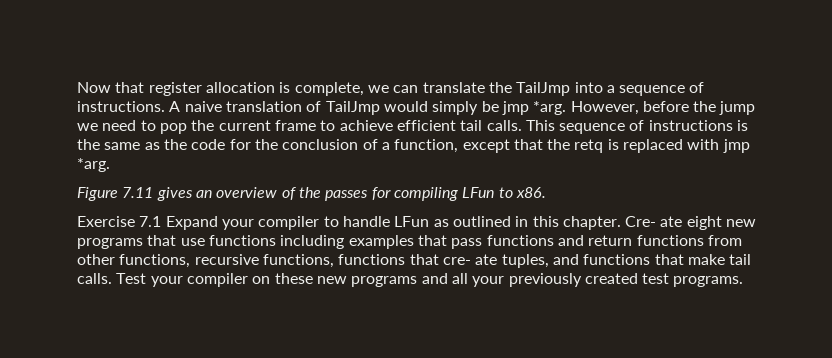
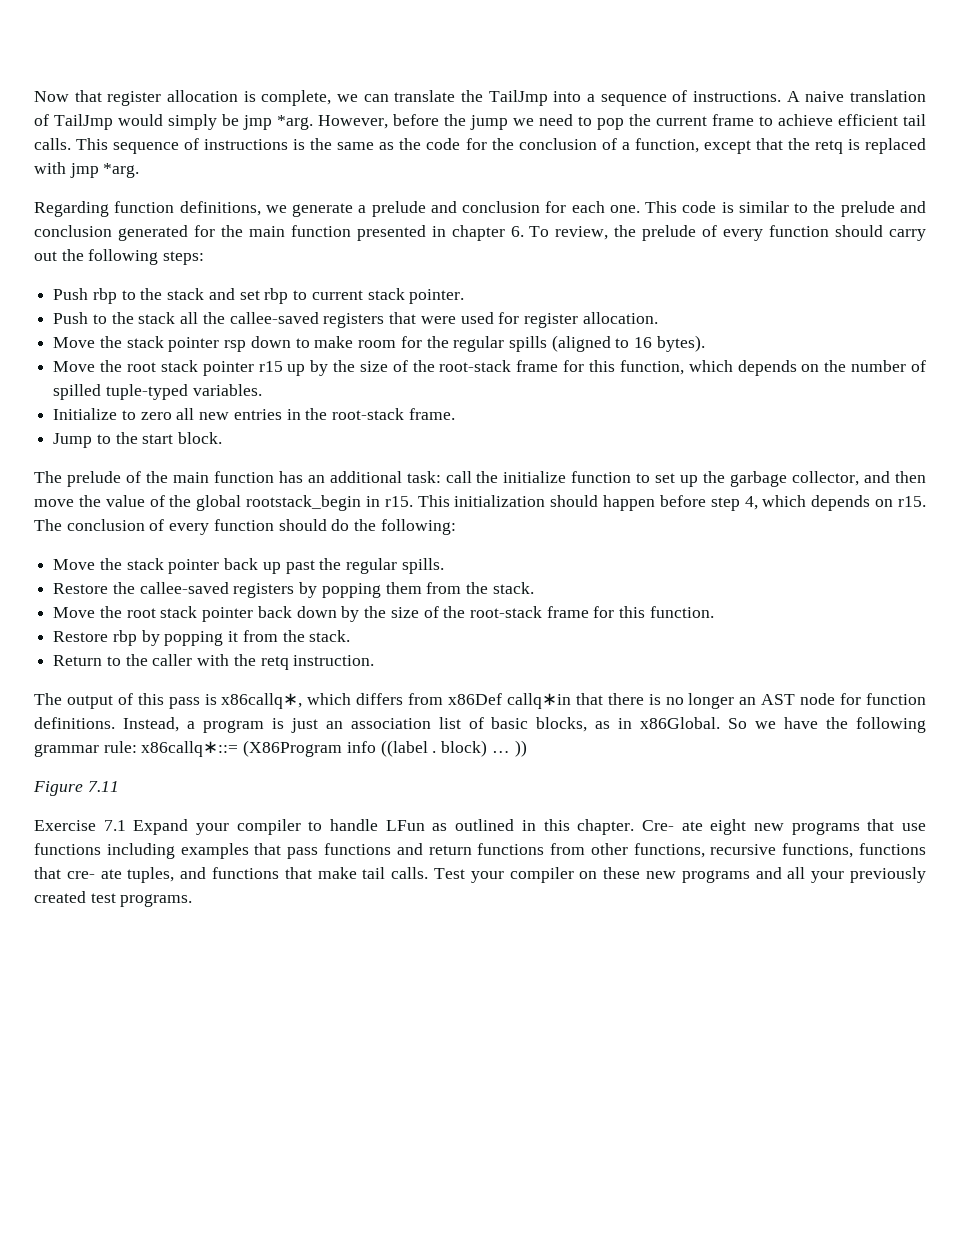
- Figure 7.11 gives an overview of the passes for compiling LFun to x86.
+ Regarding function definitions, we generate a prelude and conclusion for each one. This code is similar to the prelude and conclusion generated for the main function presented in chapter 6. To review, the prelude of every function should carry out the following steps:
+ Push rbp to the stack and set rbp to current stack pointer.
+ Push to the stack all the callee-saved registers that were used for register allocation.
+ Move the stack pointer rsp down to make room for the regular spills (aligned to 16 bytes).
+ Move the root stack pointer r15 up by the size of the root-stack frame for this function, which depends on the number of spilled tuple-typed variables.
+ Initialize to zero all new entries in the root-stack frame.
+ Jump to the start block.
+ The prelude of the main function has an additional task: call the initialize function to set up the garbage collector, and then move the value of the global rootstack_begin in r15. This initialization should happen before step 4, which depends on r15. The conclusion of every function should do the following:
+ Move the stack pointer back up past the regular spills.
+ Restore the callee-saved registers by popping them from the stack.
+ Move the root stack pointer back down by the size of the root-stack frame for this function.
+ Restore rbp by popping it from the stack.
+ Return to the caller with the retq instruction.
+ The output of this pass is x86callq∗, which differs from x86Def callq∗in that there is no longer an AST node for function definitions. Instead, a program is just an association list of basic blocks, as in x86Global. So we have the following grammar rule: x86callq∗::= (X86Program info ((label . block) … ))
+ Figure 7.11

